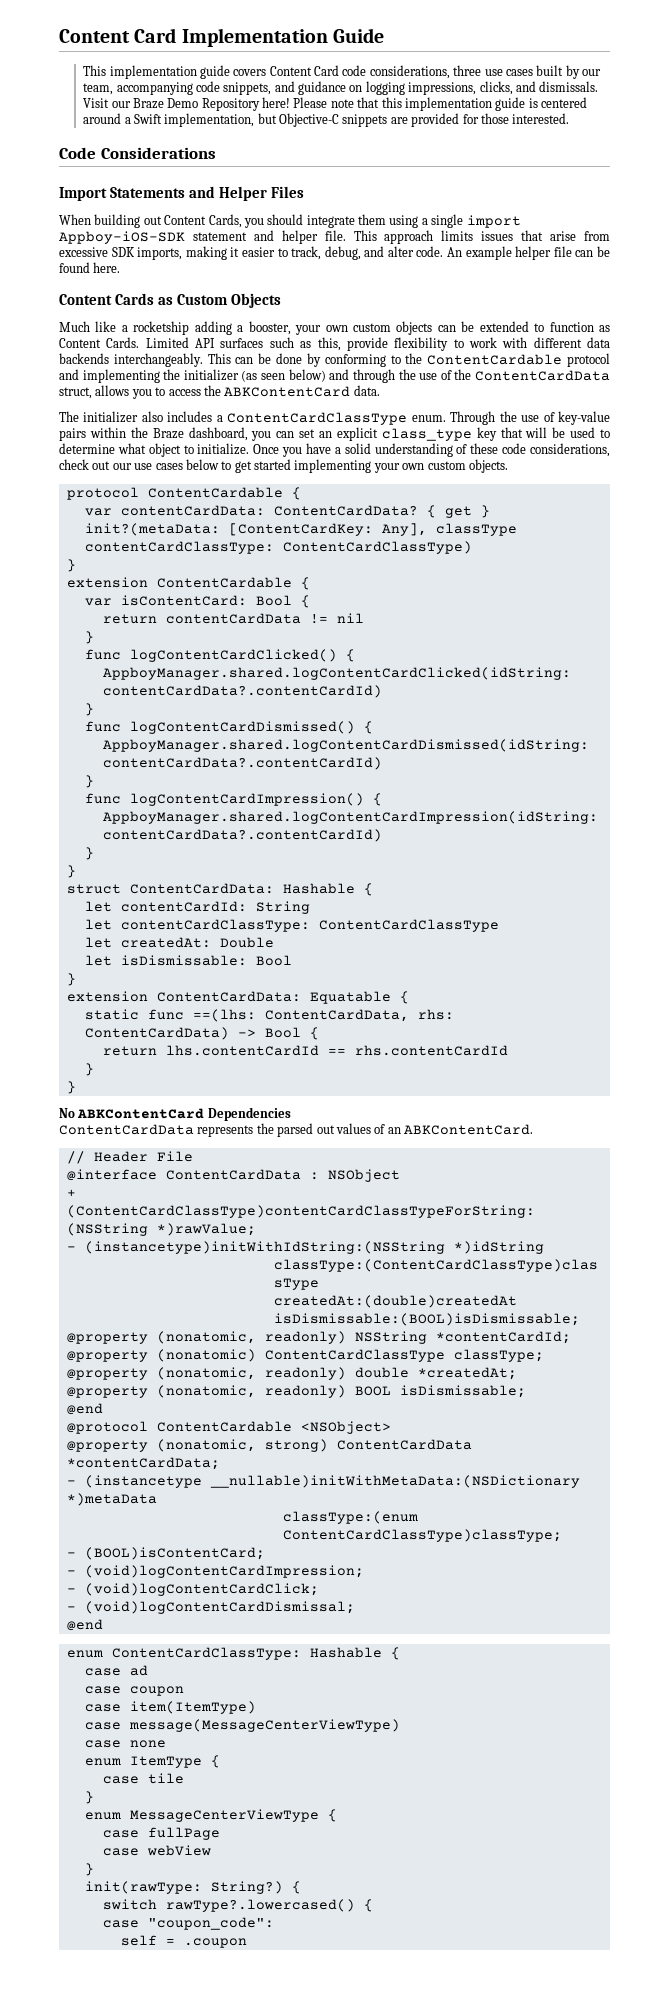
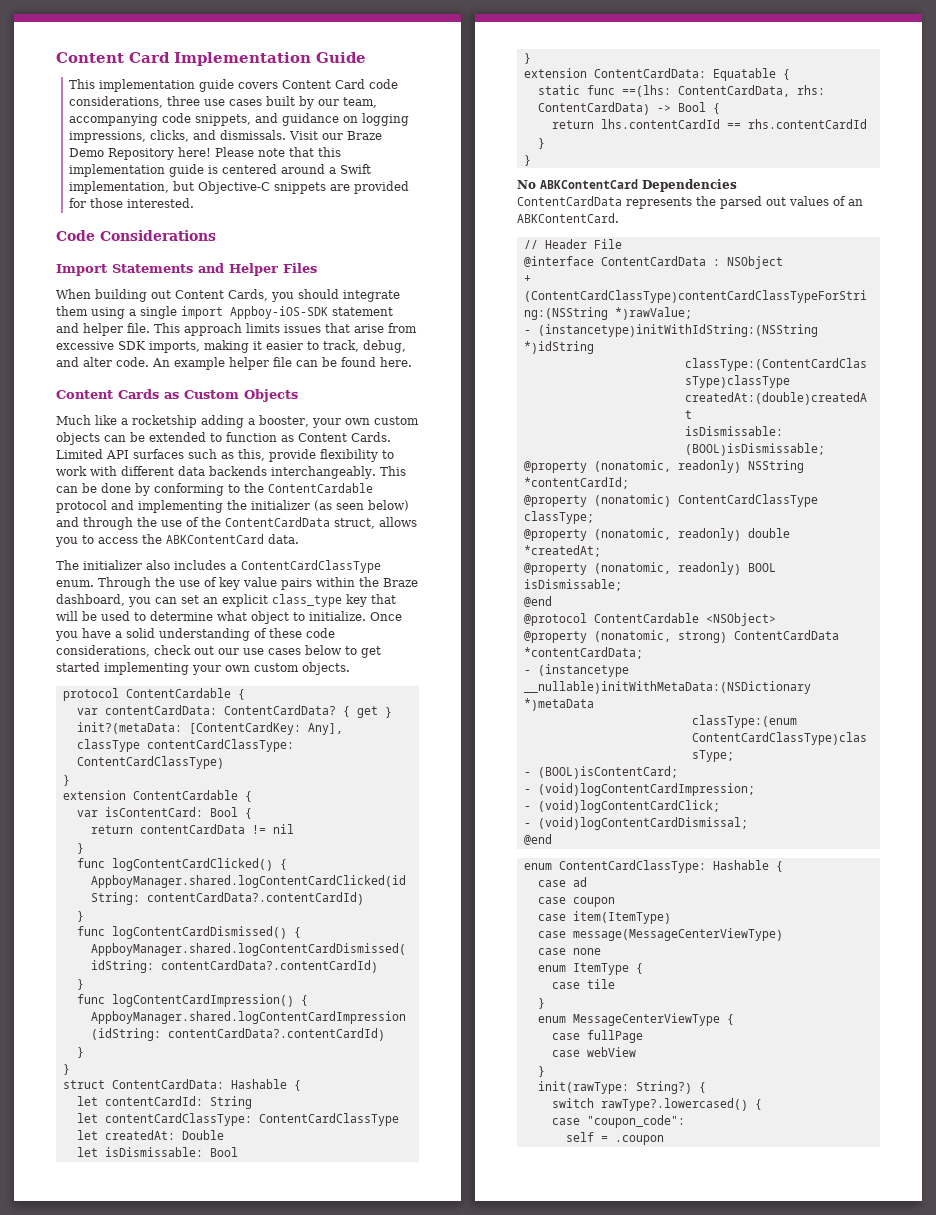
- Through the use of key-value pairs within the Braze dashboard, you can set an explicit class_type key that will be used to determine what object to initialize.
+ Through the use of key value pairs within the Braze dashboard, you can set an explicit class_type key that will be used to determine what object to initialize.

